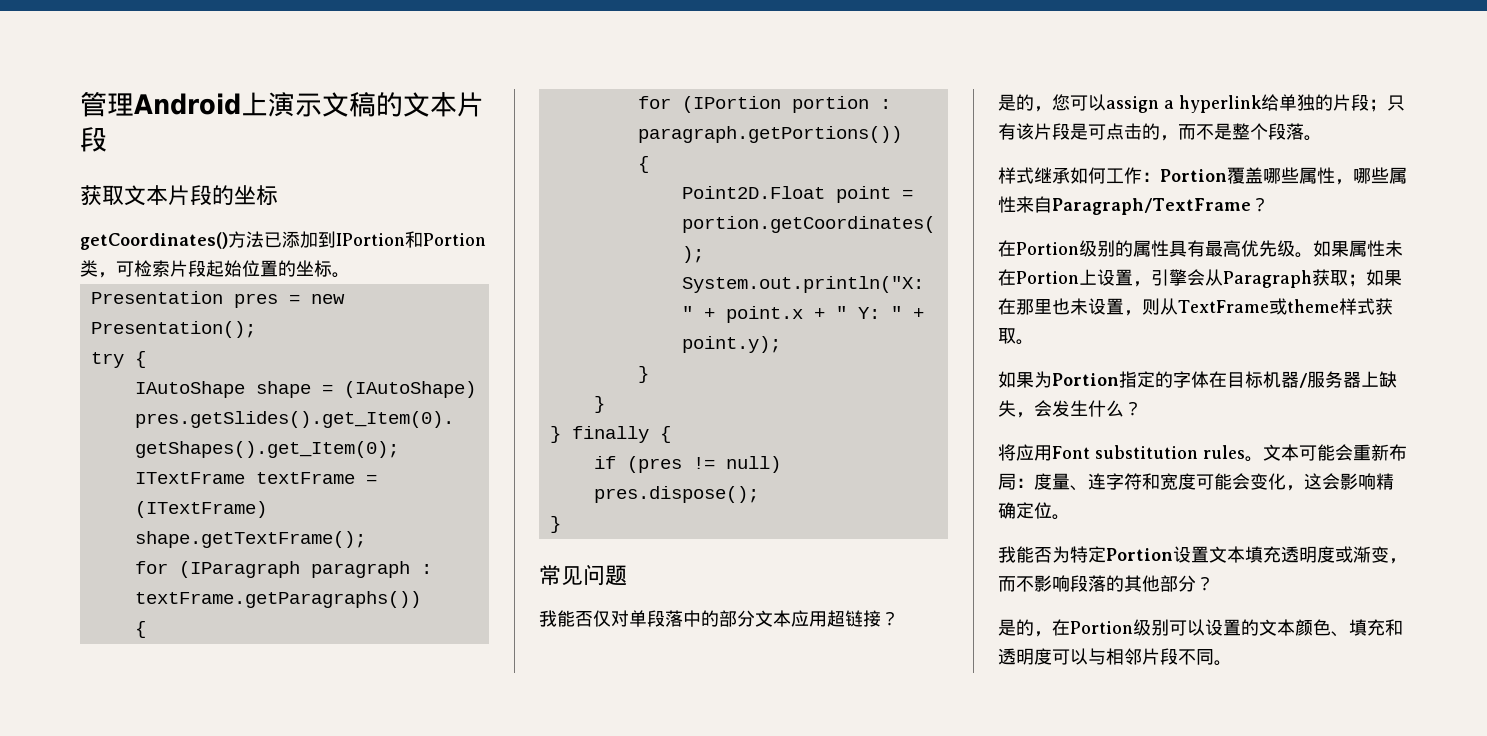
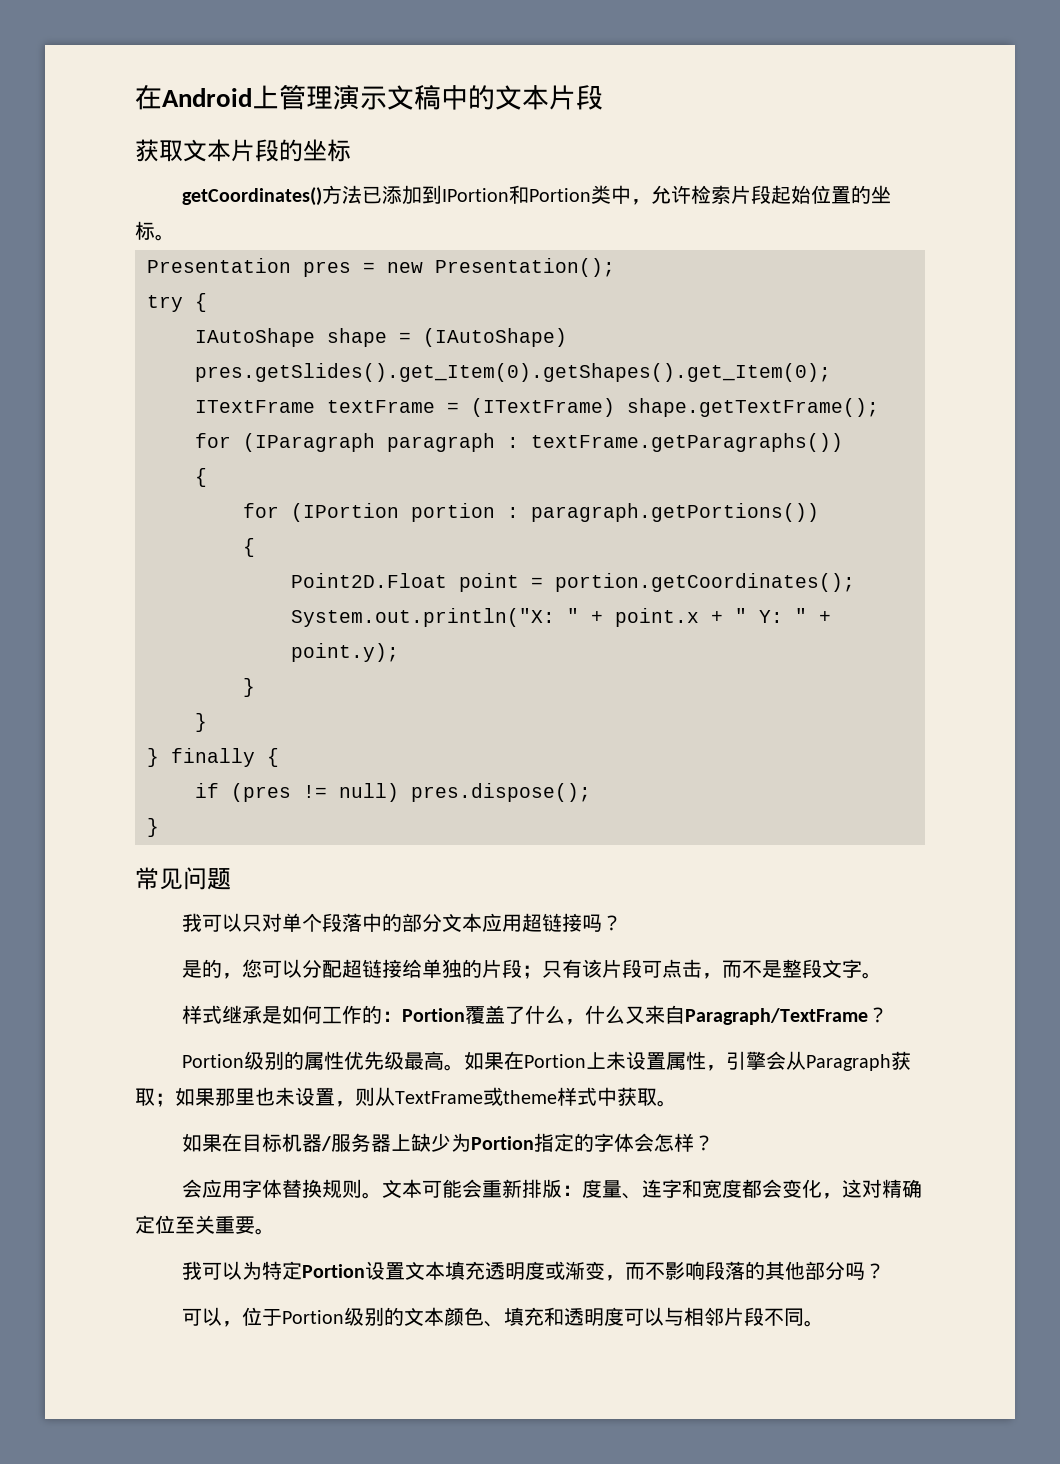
- 管理Android上演示文稿的文本片段
+ 在Android上管理演示文稿中的文本片段
- getCoordinates()方法已添加到IPortion和Portion类，可检索片段起始位置的坐标。
+ getCoordinates()方法已添加到IPortion和Portion类中，允许检索片段起始位置的坐标。
- 我能否仅对单段落中的部分文本应用超链接？
+ 我可以只对单个段落中的部分文本应用超链接吗？
- 是的，您可以assign a hyperlink给单独的片段；只有该片段是可点击的，而不是整个段落。
+ 是的，您可以分配超链接给单独的片段；只有该片段可点击，而不是整段文字。
- 样式继承如何工作：Portion覆盖哪些属性，哪些属性来自Paragraph/TextFrame？
+ 样式继承是如何工作的：Portion覆盖了什么，什么又来自Paragraph/TextFrame？
- 在Portion级别的属性具有最高优先级。如果属性未在Portion上设置，引擎会从Paragraph获取；如果在那里也未设置，则从TextFrame或theme样式获取。
+ Portion级别的属性优先级最高。如果在Portion上未设置属性，引擎会从Paragraph获取；如果那里也未设置，则从TextFrame或theme样式中获取。
- 如果为Portion指定的字体在目标机器/服务器上缺失，会发生什么？
- 将应用Font substitution rules。
+ 如果在目标机器/服务器上缺少为Portion指定的字体会怎样？
+ 会应用字体替换规则。
- 文本可能会重新布局：度量、连字符和宽度可能会变化，这会影响精确定位。
+ 文本可能会重新排版：度量、连字和宽度都会变化，这对精确定位至关重要。
- 我能否为特定Portion设置文本填充透明度或渐变，而不影响段落的其他部分？
- 是的，在Portion级别可以设置的文本颜色、填充和透明度可以与相邻片段不同。
+ 我可以为特定Portion设置文本填充透明度或渐变，而不影响段落的其他部分吗？
+ 可以，位于Portion级别的文本颜色、填充和透明度可以与相邻片段不同。

